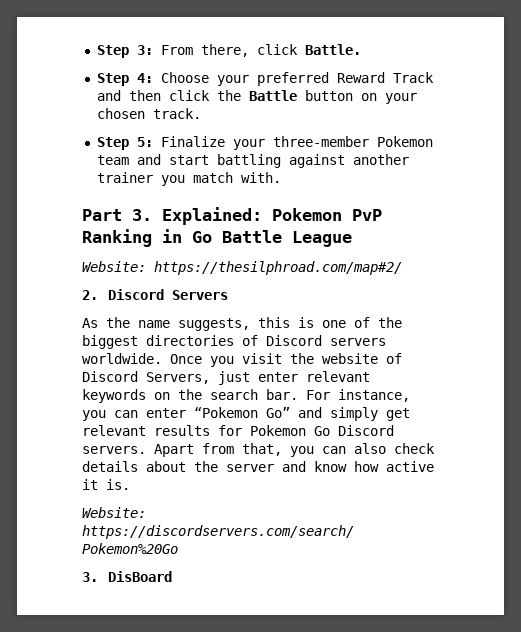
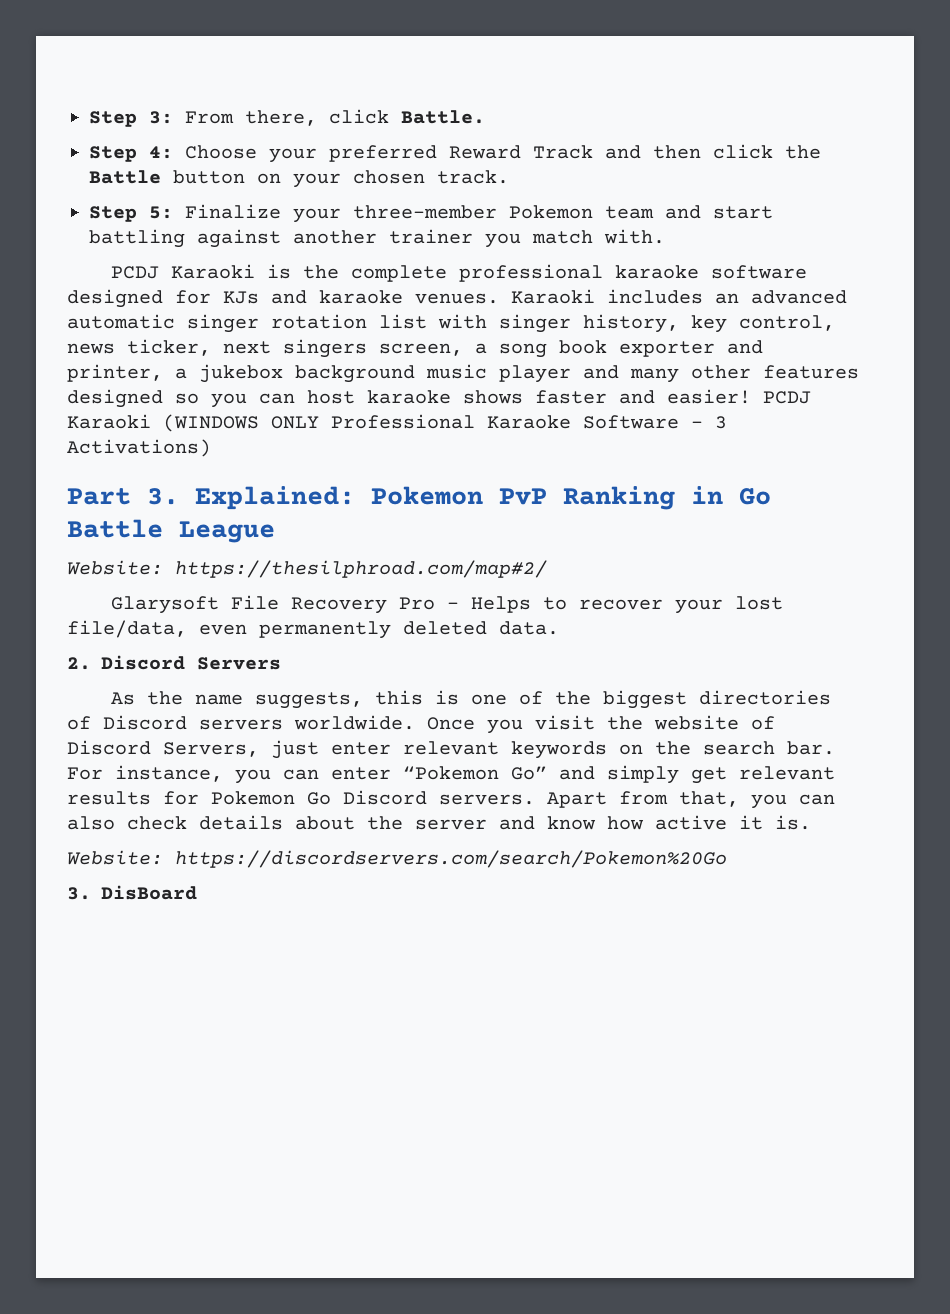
+ PCDJ Karaoki is the complete professional karaoke software designed for KJs and karaoke venues. Karaoki includes an advanced automatic singer rotation list with singer history, key control, news ticker, next singers screen, a song book exporter and printer, a jukebox background music player and many other features designed so you can host karaoke shows faster and easier! PCDJ Karaoki (WINDOWS ONLY Professional Karaoke Software - 3 Activations)
+ Glarysoft File Recovery Pro - Helps to recover your lost file/data, even permanently deleted data.

